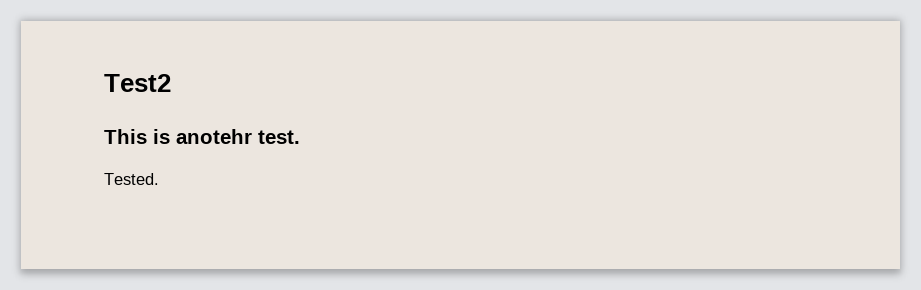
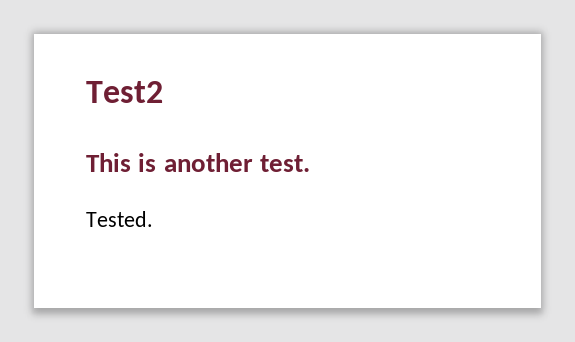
- This is anotehr test.
+ This is another test.

